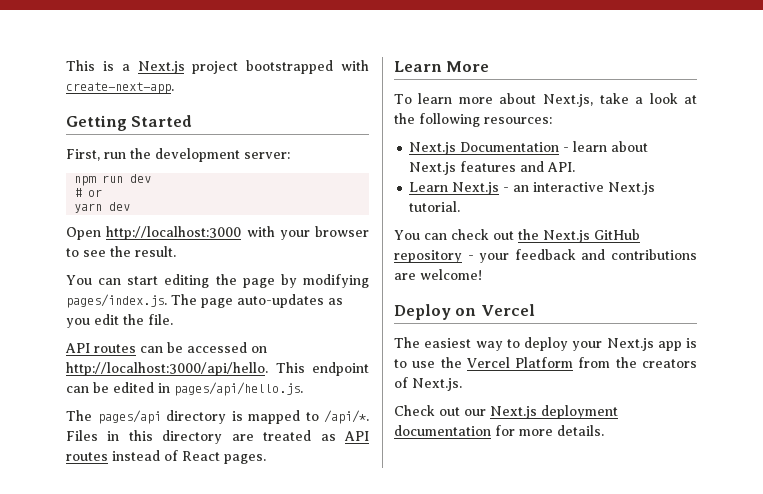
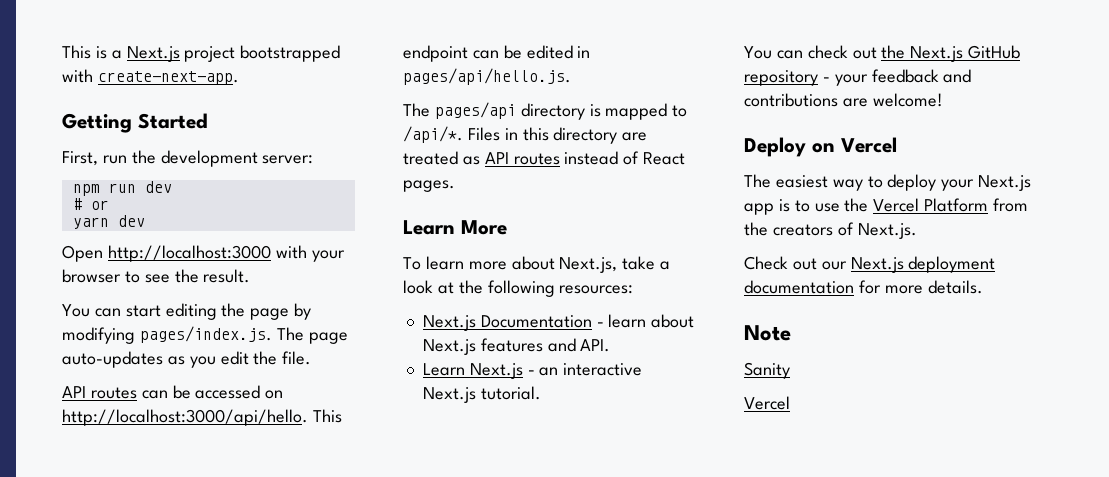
+ Note
+ Sanity
+ Vercel

